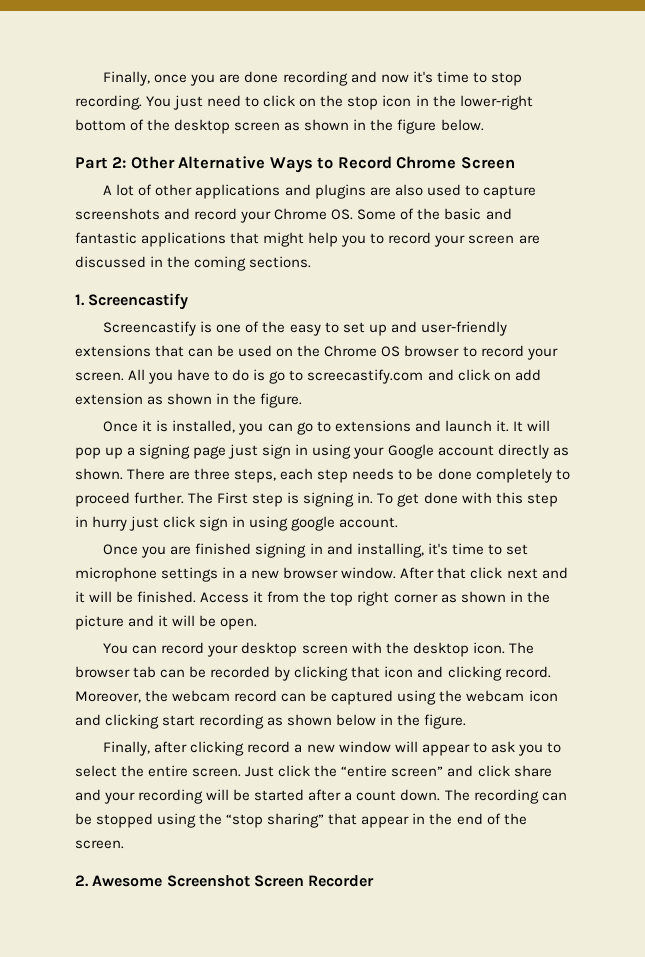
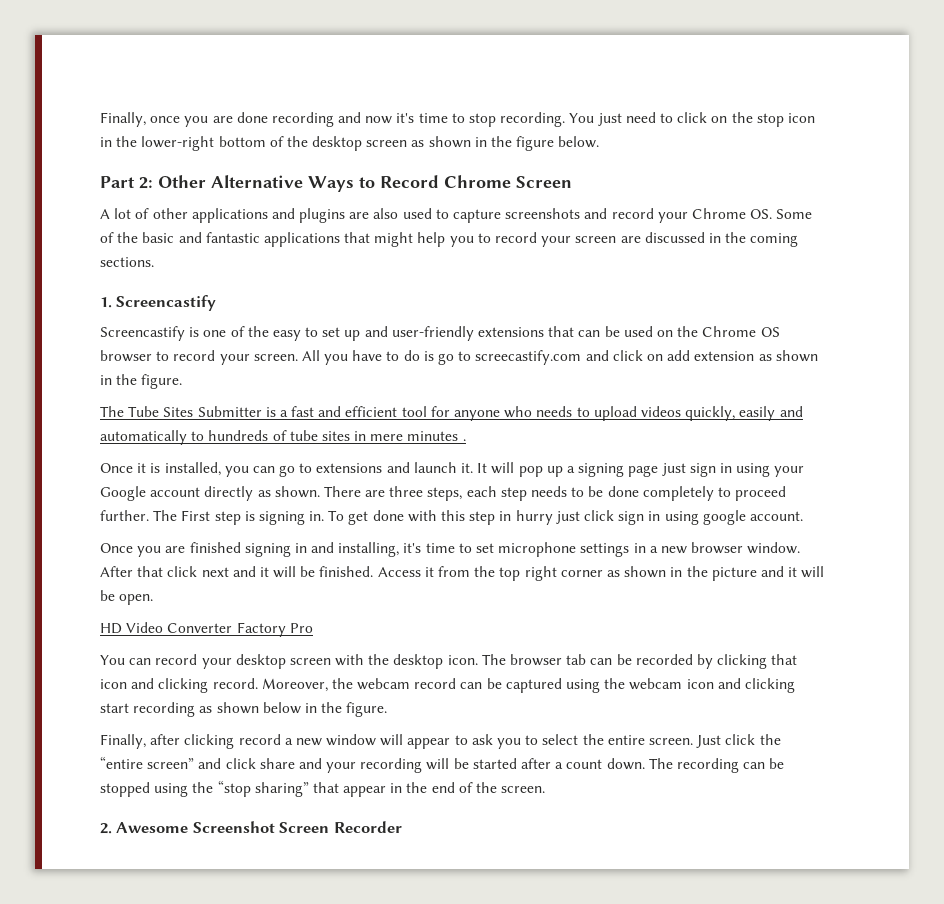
+ The Tube Sites Submitter is a fast and efficient tool for anyone who needs to upload videos quickly, easily and automatically to hundreds of tube sites in mere minutes .
+ HD Video Converter Factory Pro

